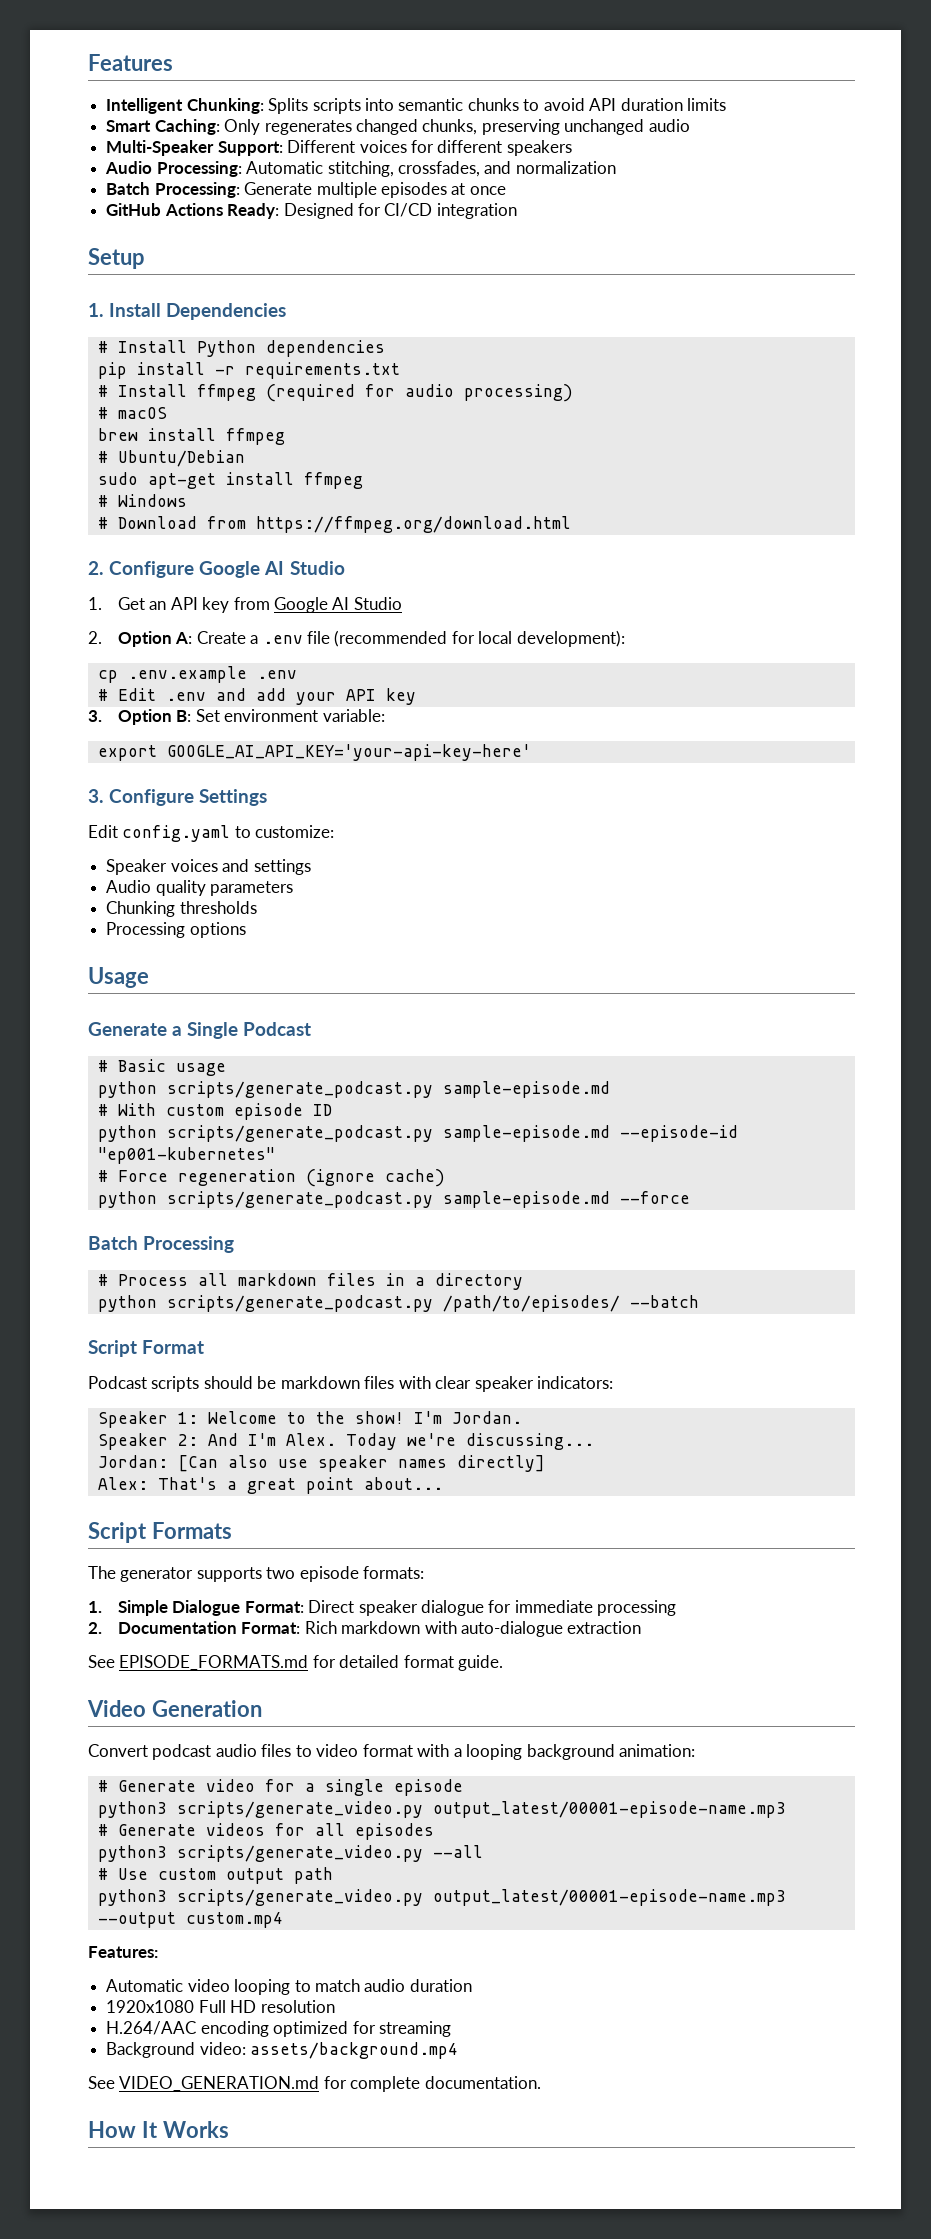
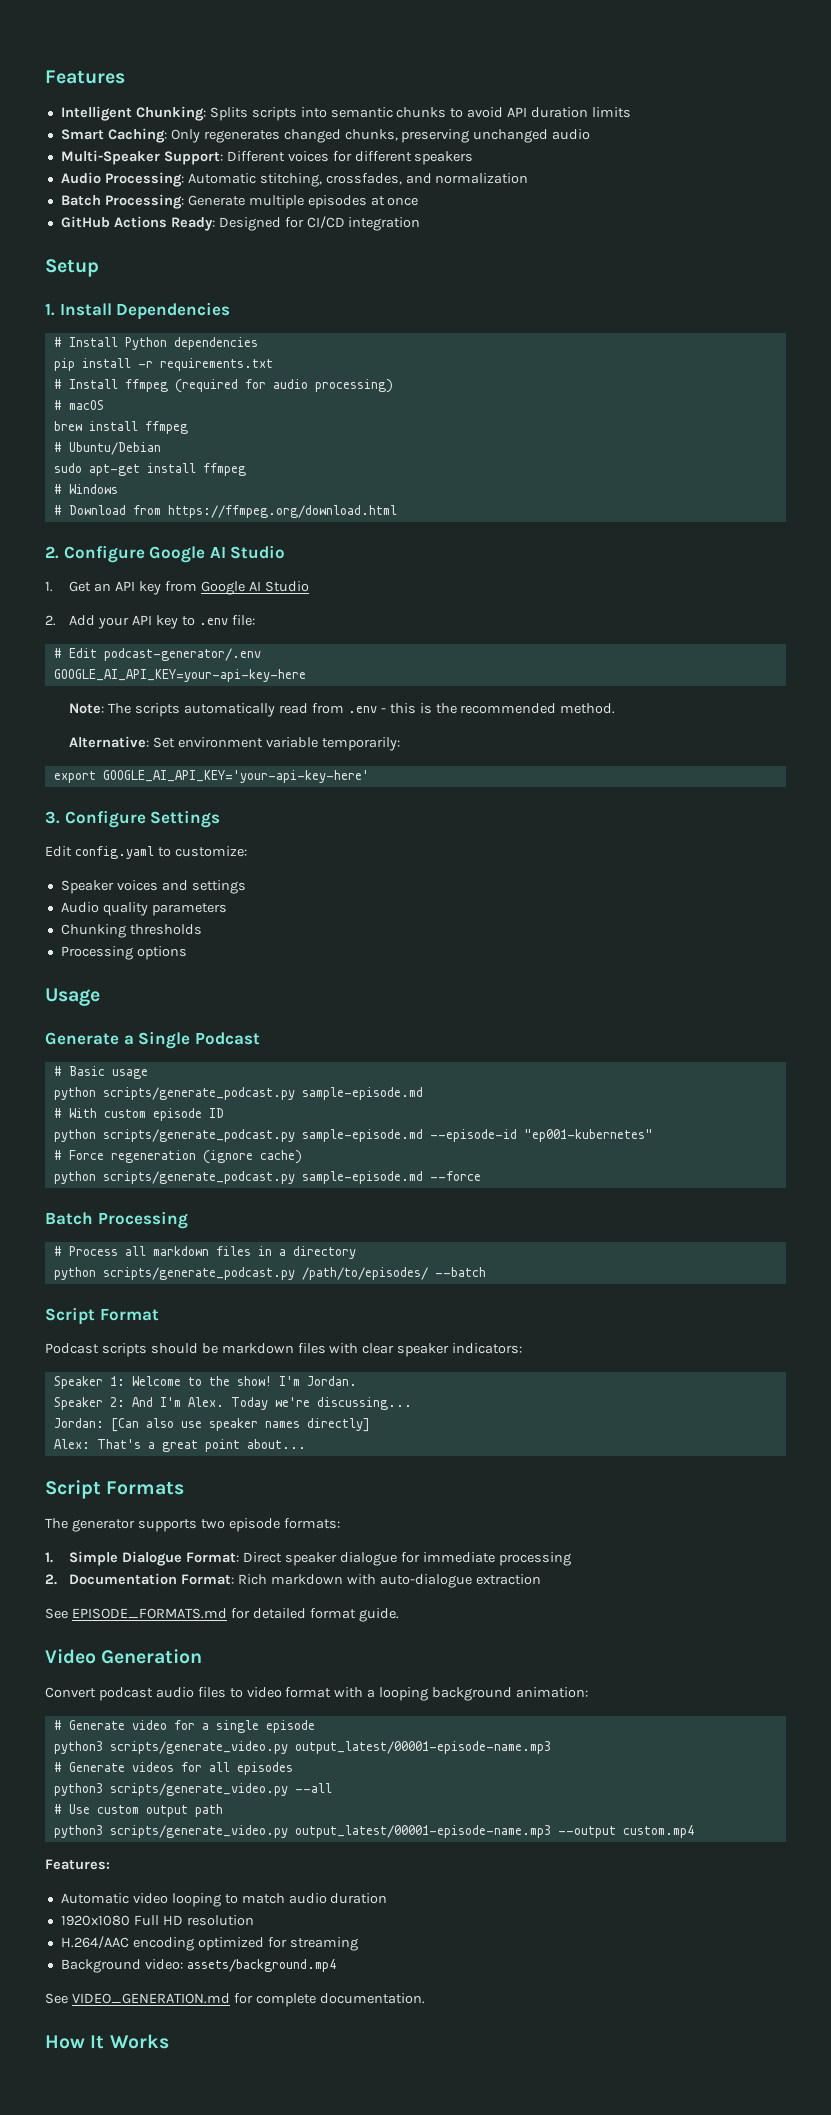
- 2. Option A: Create a .env file (recommended for local development):
- cp .env.example .env
- # Edit .env and add your API key
- 3. Option B: Set environment variable:
+ 2. Add your API key to .env file:
+ # Edit podcast-generator/.env
+ GOOGLE_AI_API_KEY=your-api-key-here
+ Note: The scripts automatically read from .env - this is the recommended method.
+ Alternative: Set environment variable temporarily:

